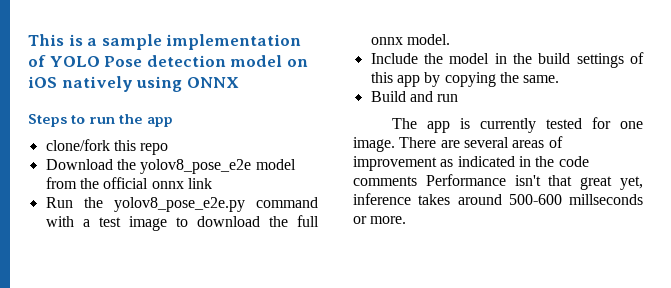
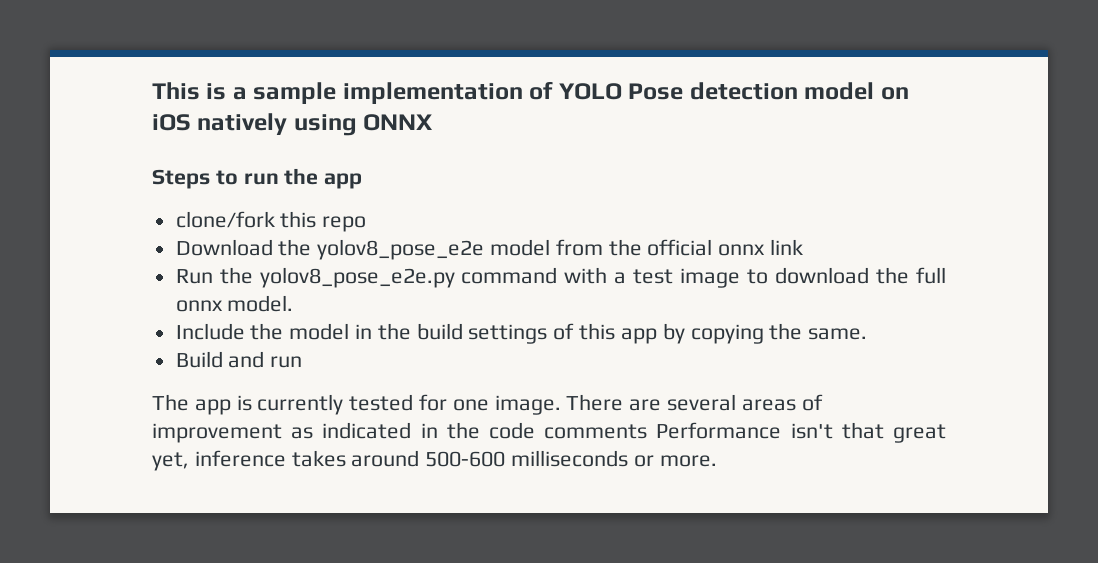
- There are several areas of improvement as indicated in the code comments Performance isn't that great yet, inference takes around 500-600 millseconds or more.
+ There are several areas of improvement as indicated in the code comments Performance isn't that great yet, inference takes around 500-600 milliseconds or more.

